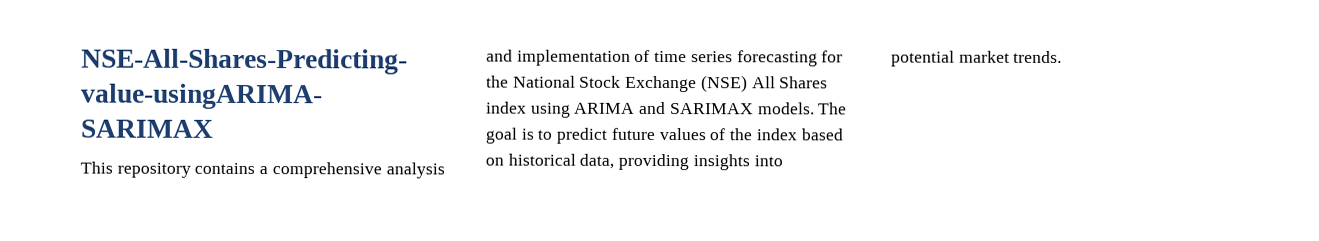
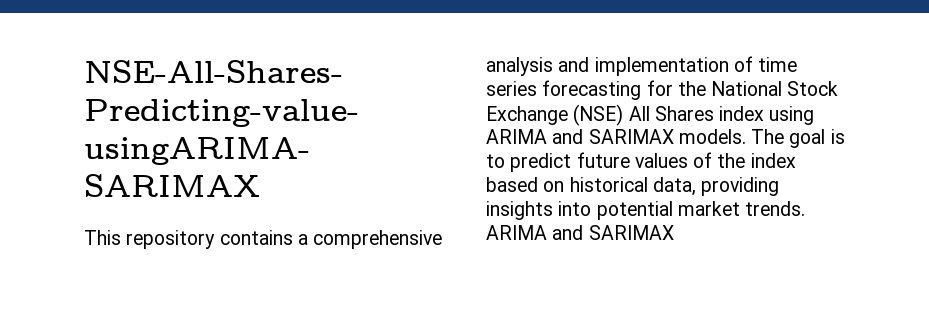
- The goal is to predict future values of the index based on historical data, providing insights into potential market trends.
+ The goal is to predict future values of the index based on historical data, providing insights into potential market trends. ARIMA and SARIMAX

